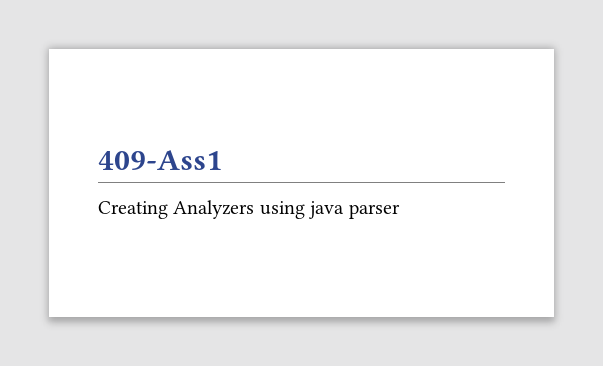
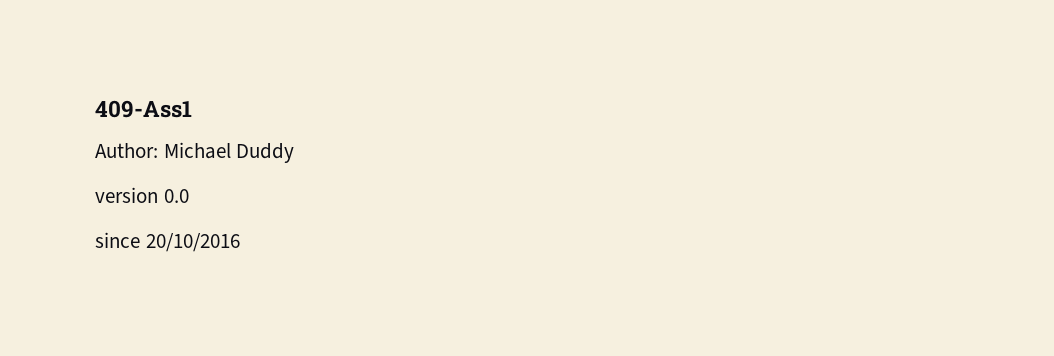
- Creating Analyzers using java parser
+ Author: Michael Duddy
+ version 0.0
+ since 20/10/2016

